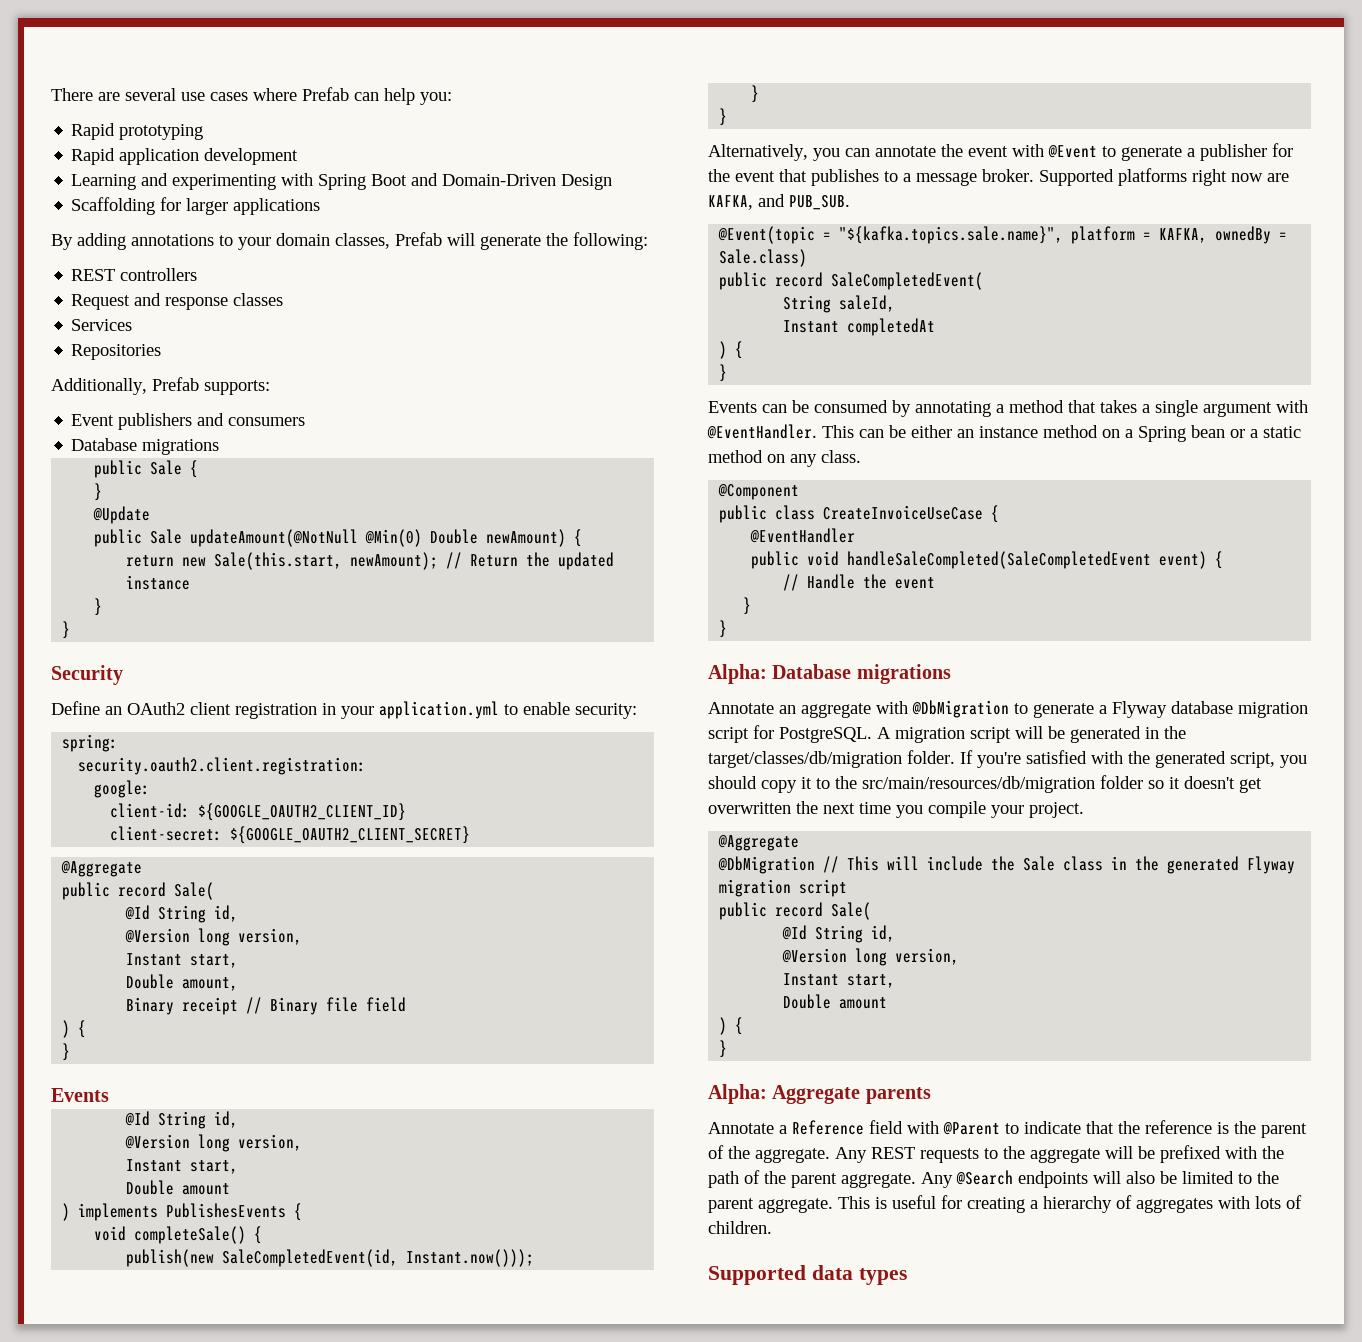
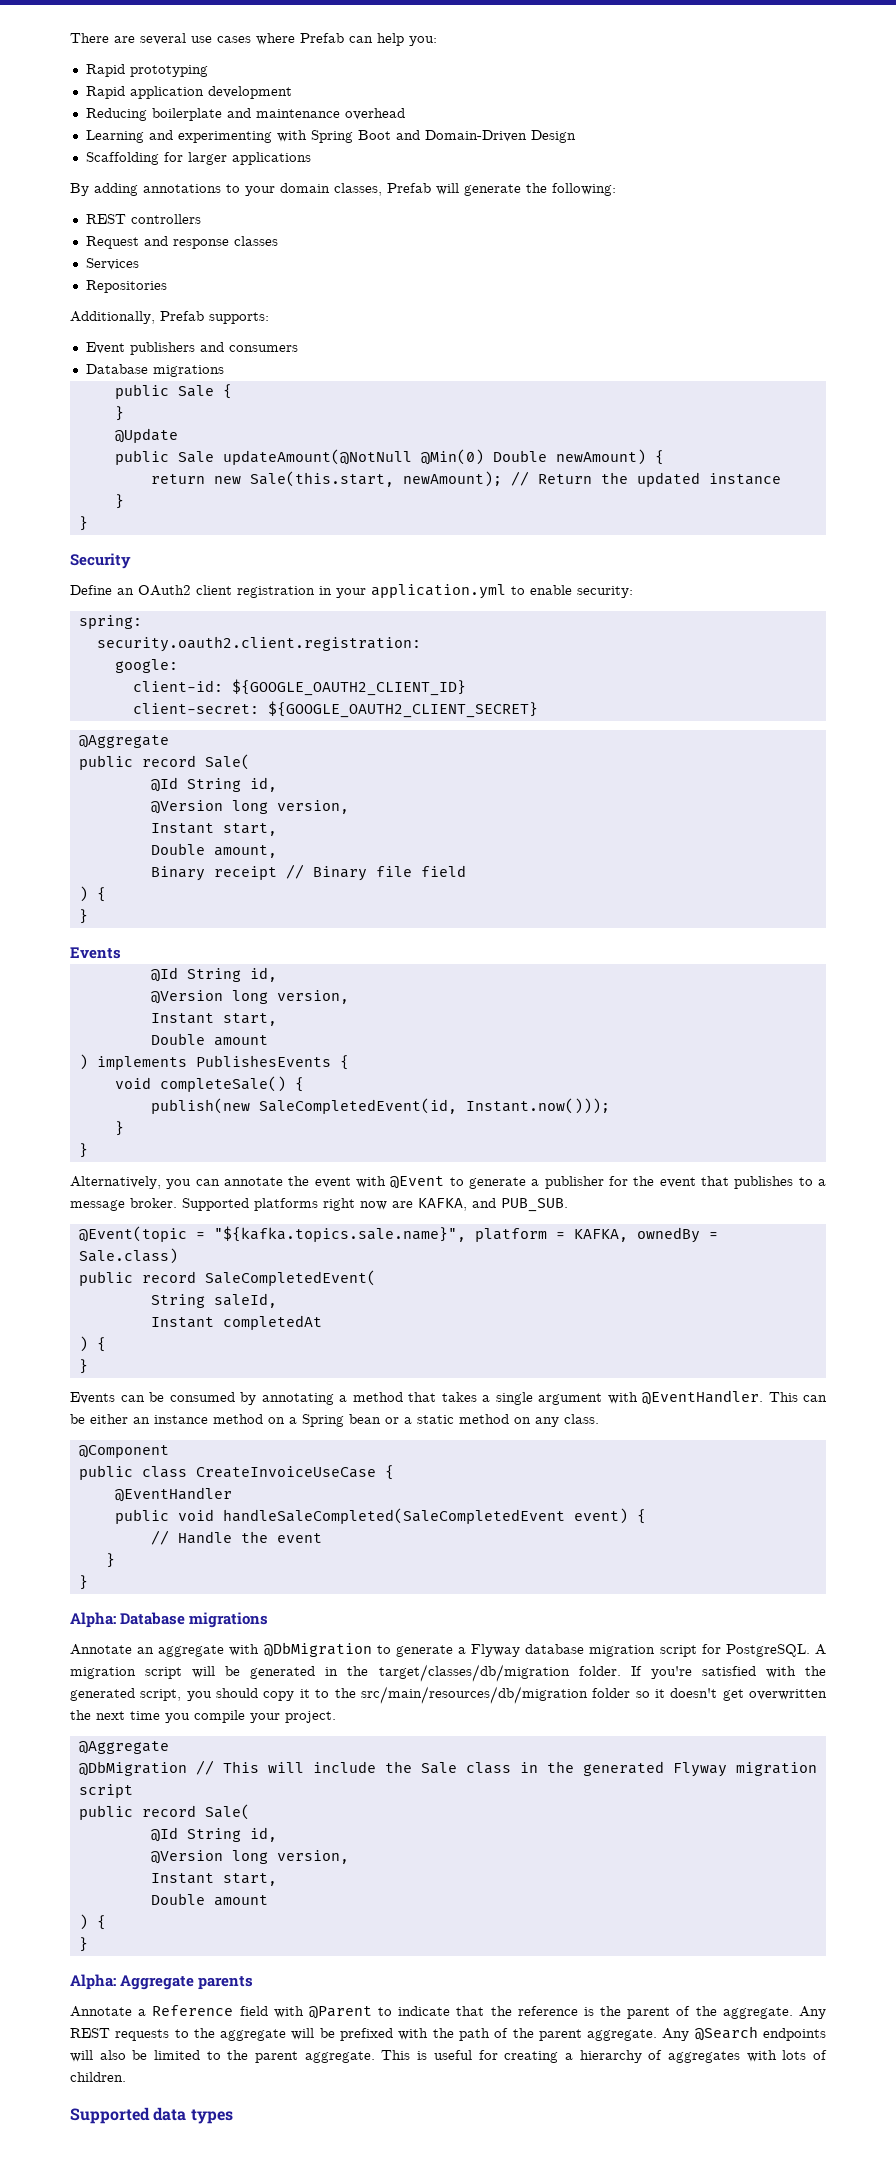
+ Reducing boilerplate and maintenance overhead

